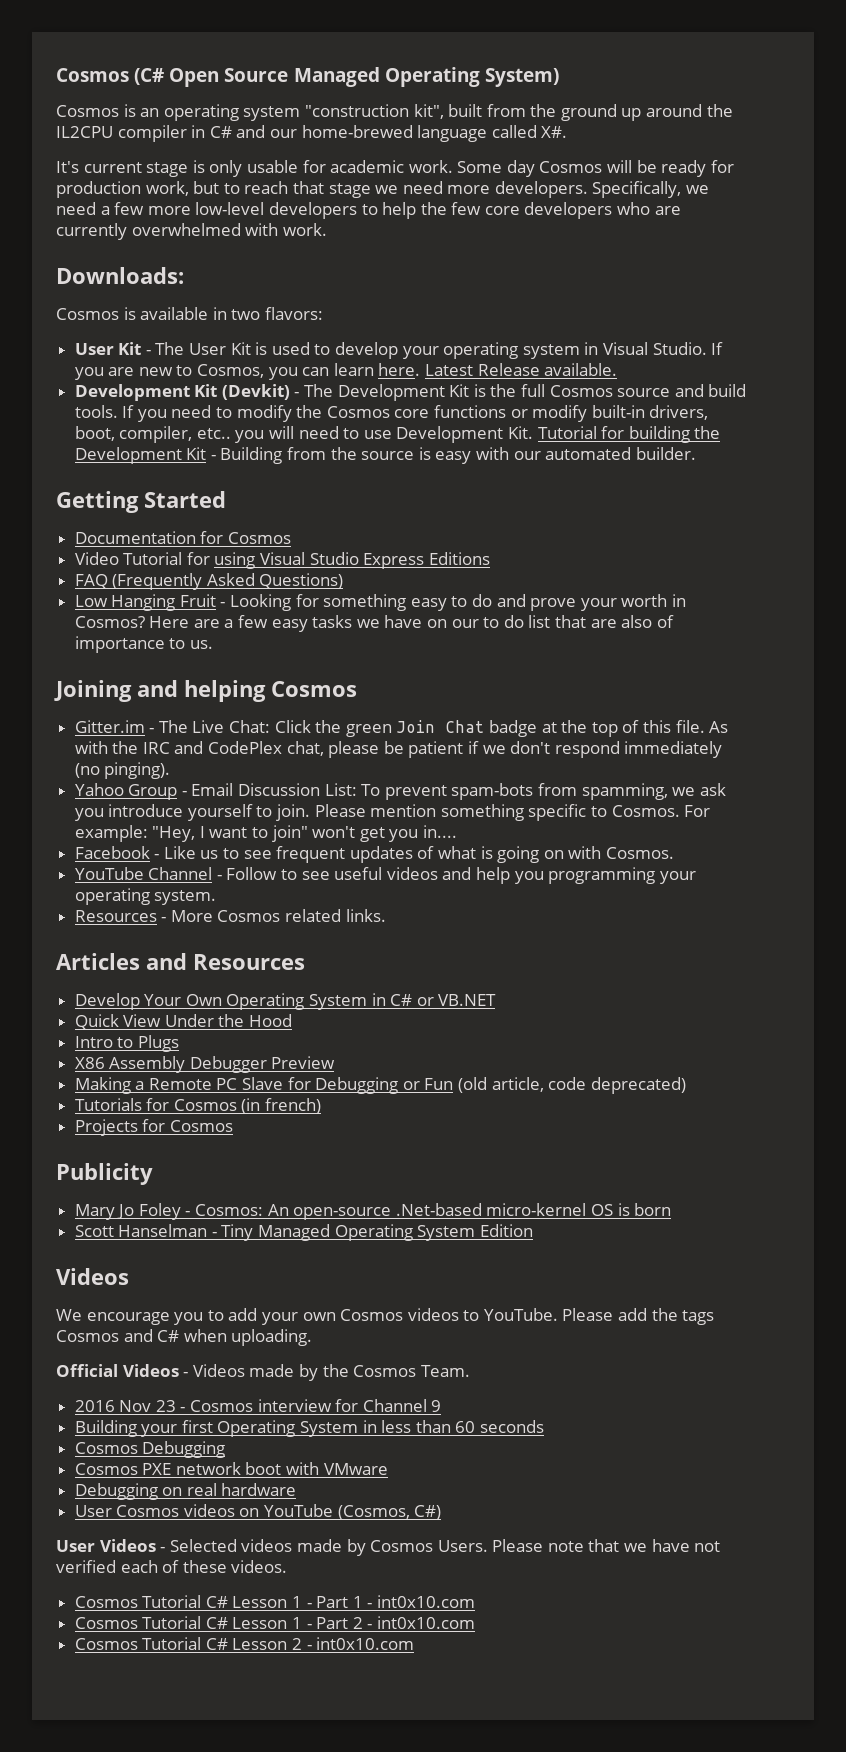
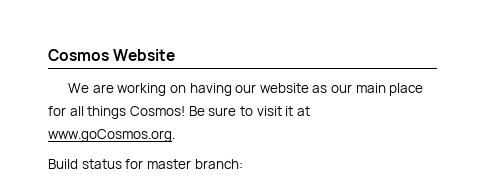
- Cosmos (C# Open Source Managed Operating System)
- Cosmos is an operating system "construction kit", built from the ground up around the IL2CPU compiler in C# and our home-brewed language called X#.
- It's current stage is only usable for academic work. Some day Cosmos will be ready for production work, but to reach that stage we need more developers. Specifically, we need a few more low-level developers to help the few core developers who are currently overwhelmed with work.
- Downloads:
- Cosmos is available in two flavors:
- User Kit - The User Kit is used to develop your operating system in Visual Studio. If you are new to Cosmos, you can learn here. Latest Release available.
- Development Kit (Devkit) - The Development Kit is the full Cosmos source and build tools. If you need to modify the Cosmos core functions or modify built-in drivers, boot, compiler, etc.. you will need to use Development Kit. Tutorial for building the Development Kit - Building from the source is easy with our automated builder.
- Getting Started
- Documentation for Cosmos
- Video Tutorial for using Visual Studio Express Editions
- FAQ (Frequently Asked Questions)
- Low Hanging Fruit - Looking for something easy to do and prove your worth in Cosmos? Here are a few easy tasks we have on our to do list that are also of importance to us.
- Joining and helping Cosmos
- Gitter.im - The Live Chat: Click the green Join Chat badge at the top of this file. As with the IRC and CodePlex chat, please be patient if we don't respond immediately (no pinging).
- Yahoo Group - Email Discussion List: To prevent spam-bots from spamming, we ask you introduce yourself to join. Please mention something specific to Cosmos. For example: "Hey, I want to join" won't get you in....
- Facebook - Like us to see frequent updates of what is going on with Cosmos.
- YouTube Channel - Follow to see useful videos and help you programming your operating system.
- Resources - More Cosmos related links.
- Articles and Resources
- Develop Your Own Operating System in C# or VB.NET
- Quick View Under the Hood
- Intro to Plugs
- X86 Assembly Debugger Preview
- Making a Remote PC Slave for Debugging or Fun (old article, code deprecated)
- Tutorials for Cosmos (in french)
- Projects for Cosmos
- Publicity
- Mary Jo Foley - Cosmos: An open-source .Net-based micro-kernel OS is born
- Scott Hanselman - Tiny Managed Operating System Edition
- Videos
- We encourage you to add your own Cosmos videos to YouTube. Please add the tags Cosmos and C# when uploading.
- Official Videos - Videos made by the Cosmos Team.
- 2016 Nov 23 - Cosmos interview for Channel 9
- Building your first Operating System in less than 60 seconds
- Cosmos Debugging
- Cosmos PXE network boot with VMware
- Debugging on real hardware
- User Cosmos videos on YouTube (Cosmos, C#)
- User Videos - Selected videos made by Cosmos Users. Please note that we have not verified each of these videos.
- Cosmos Tutorial C# Lesson 1 - Part 1 - int0x10.com
- Cosmos Tutorial C# Lesson 1 - Part 2 - int0x10.com
- Cosmos Tutorial C# Lesson 2 - int0x10.com
+ Cosmos Website
+ We are working on having our website as our main place for all things Cosmos! Be sure to visit it at www.goCosmos.org.
+ Build status for master branch:

